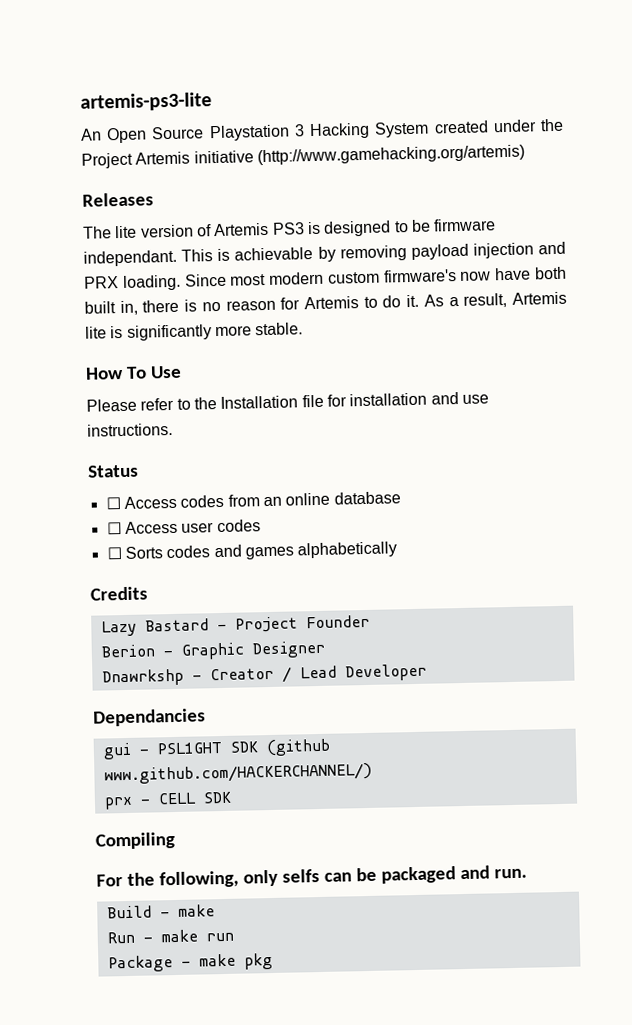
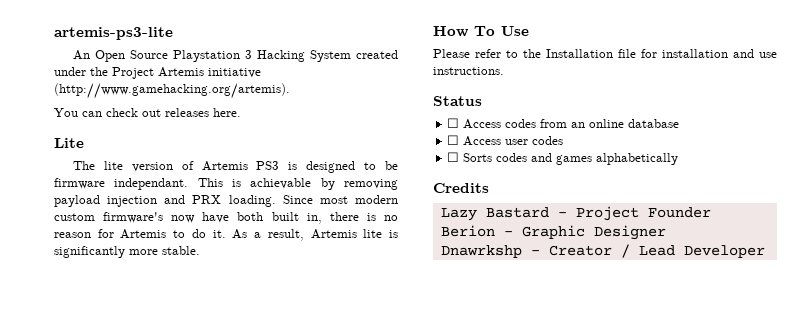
- An Open Source Playstation 3 Hacking System created under the Project Artemis initiative (http://www.gamehacking.org/artemis)
- Releases
+ An Open Source Playstation 3 Hacking System created under the Project Artemis initiative (http://www.gamehacking.org/artemis).
+ You can check out releases here.
+ Lite
- Dependancies
- gui - PSL1GHT SDK (github www.github.com/HACKERCHANNEL/)
- prx - CELL SDK
- Compiling
- For the following, only selfs can be packaged and run.
- Build - make
- Run - make run
- Package - make pkg

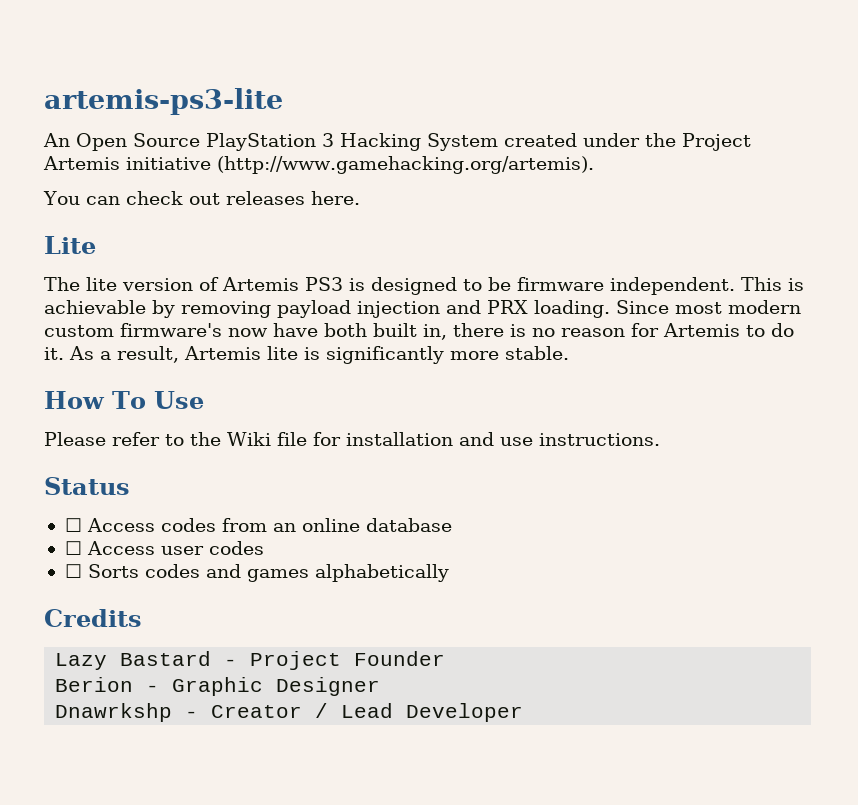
- An Open Source Playstation 3 Hacking System created under the Project Artemis initiative (http://www.gamehacking.org/artemis).
+ An Open Source PlayStation 3 Hacking System created under the Project Artemis initiative (http://www.gamehacking.org/artemis).
- The lite version of Artemis PS3 is designed to be firmware independant.
+ The lite version of Artemis PS3 is designed to be firmware independent.
- Please refer to the Installation file for installation and use instructions.
+ Please refer to the Wiki file for installation and use instructions.

